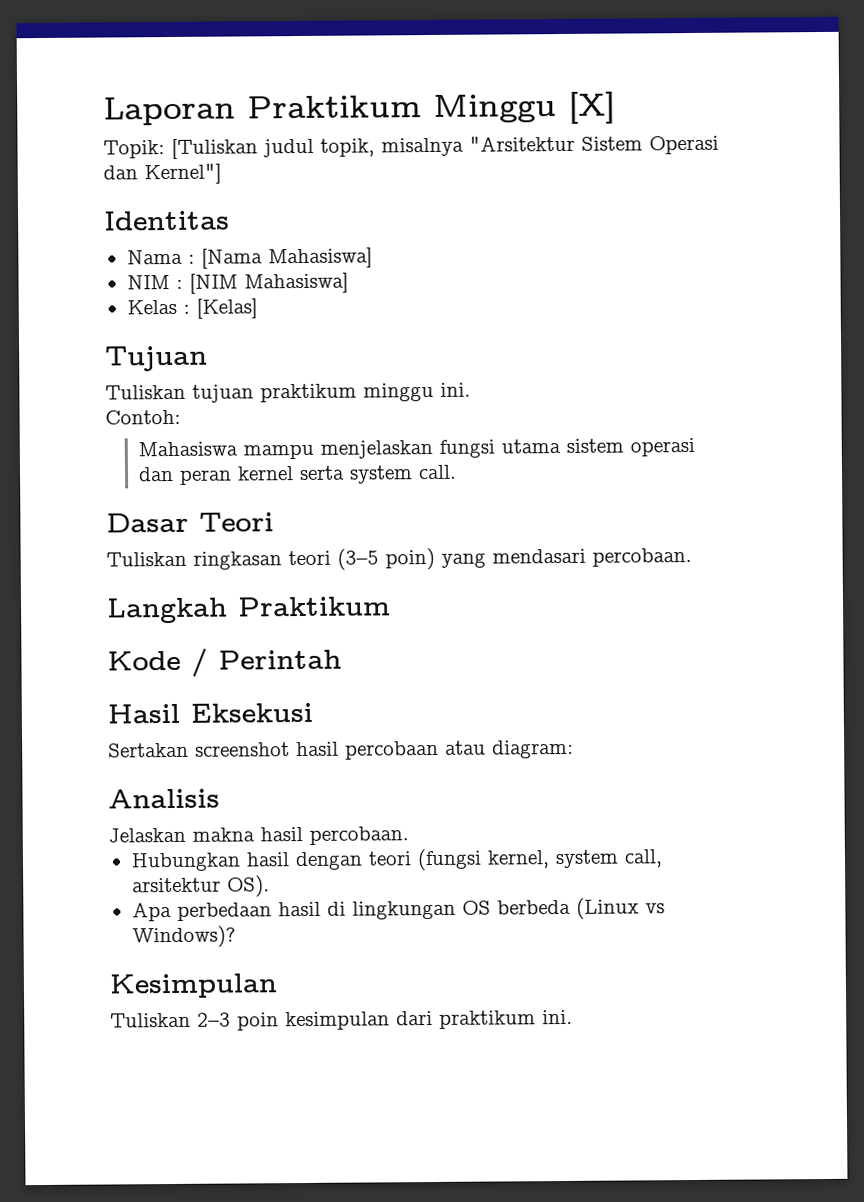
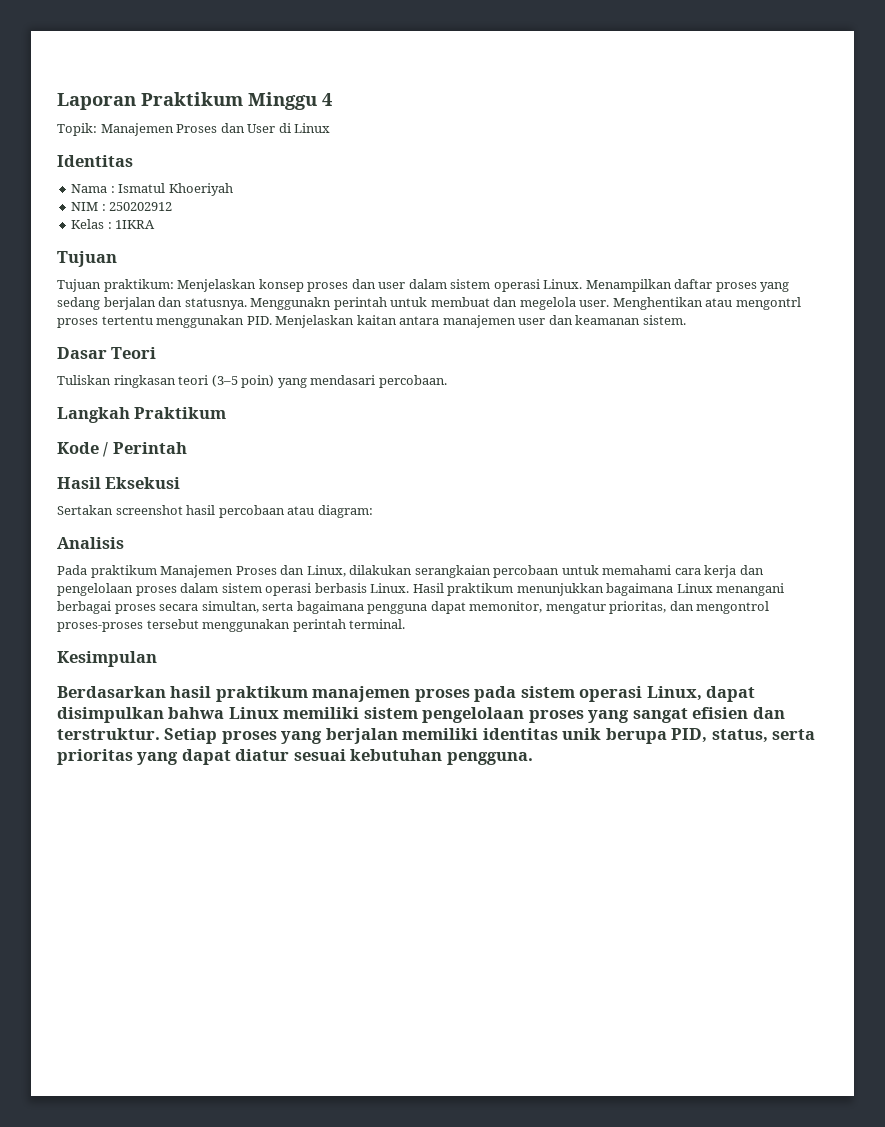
- Laporan Praktikum Minggu [X]
+ Laporan Praktikum Minggu 4
- Topik: [Tuliskan judul topik, misalnya "Arsitektur Sistem Operasi dan Kernel"]
+ Topik: Manajemen Proses dan User di Linux
- Nama : [Nama Mahasiswa]
+ Nama : Ismatul Khoeriyah
- NIM : [NIM Mahasiswa]
+ NIM : 250202912
- Kelas : [Kelas]
+ Kelas : 1IKRA
- Tuliskan tujuan praktikum minggu ini.
- Contoh:
- Mahasiswa mampu menjelaskan fungsi utama sistem operasi dan peran kernel serta system call.
+ Tujuan praktikum: Menjelaskan konsep proses dan user dalam sistem operasi Linux. Menampilkan daftar proses yang sedang berjalan dan statusnya. Menggunakn perintah untuk membuat dan megelola user. Menghentikan atau mengontrl proses tertentu menggunakan PID. Menjelaskan kaitan antara manajemen user dan keamanan sistem.
- Jelaskan makna hasil percobaan.
- Hubungkan hasil dengan teori (fungsi kernel, system call, arsitektur OS).
- Apa perbedaan hasil di lingkungan OS berbeda (Linux vs Windows)?
+ Pada praktikum Manajemen Proses dan Linux, dilakukan serangkaian percobaan untuk memahami cara kerja dan pengelolaan proses dalam sistem operasi berbasis Linux. Hasil praktikum menunjukkan bagaimana Linux menangani berbagai proses secara simultan, serta bagaimana pengguna dapat memonitor, mengatur prioritas, dan mengontrol proses-proses tersebut menggunakan perintah terminal.
  Kesimpulan
- Tuliskan 2–3 poin kesimpulan dari praktikum ini.
+ Berdasarkan hasil praktikum manajemen proses pada sistem operasi Linux, dapat disimpulkan bahwa Linux memiliki sistem pengelolaan proses yang sangat efisien dan terstruktur. Setiap proses yang berjalan memiliki identitas unik berupa PID, status, serta prioritas yang dapat diatur sesuai kebutuhan pengguna.

